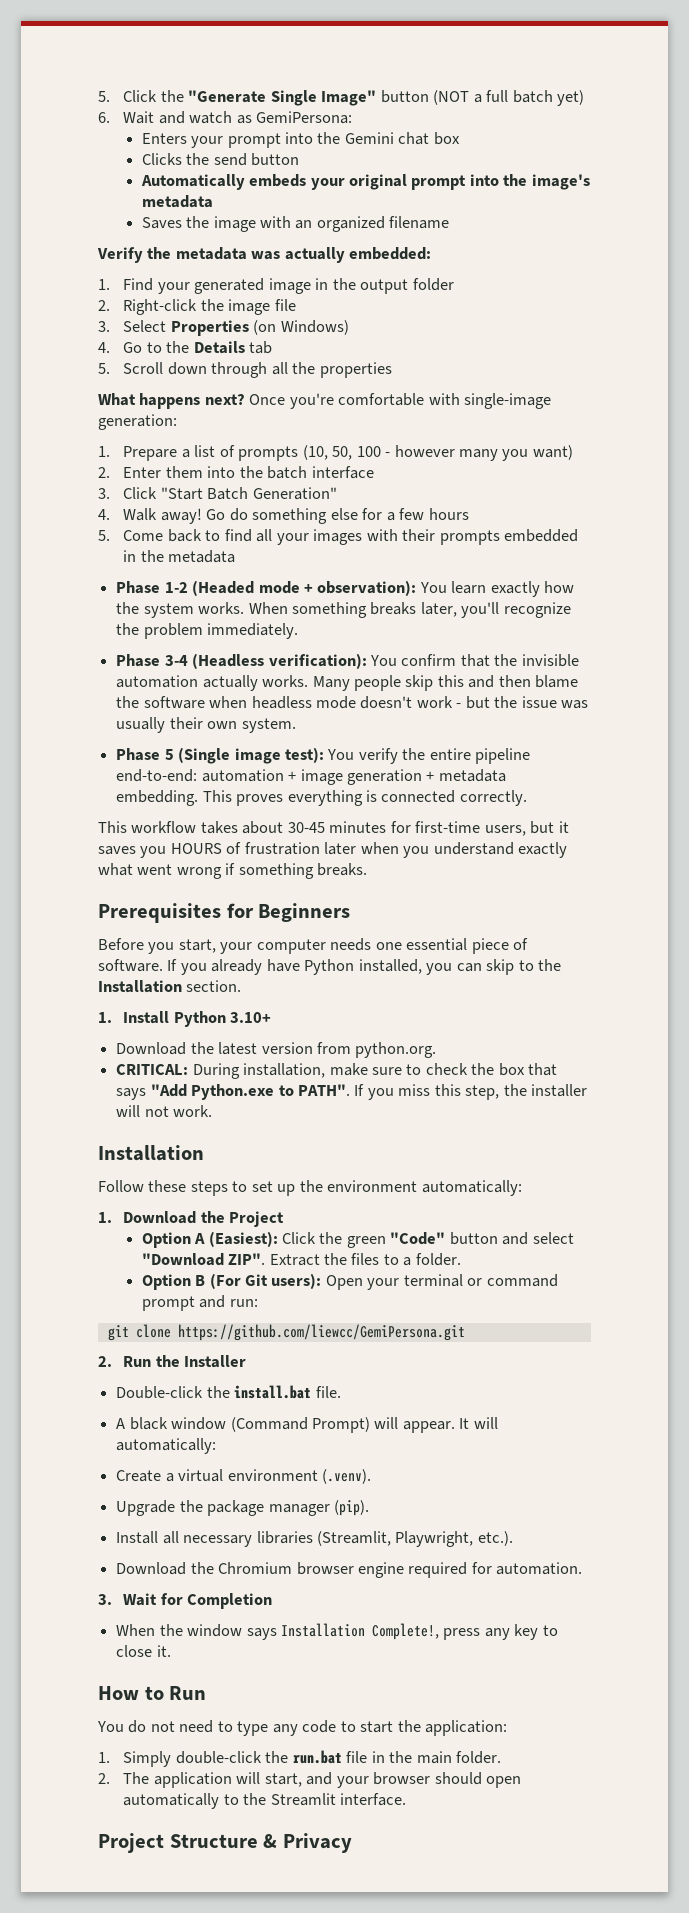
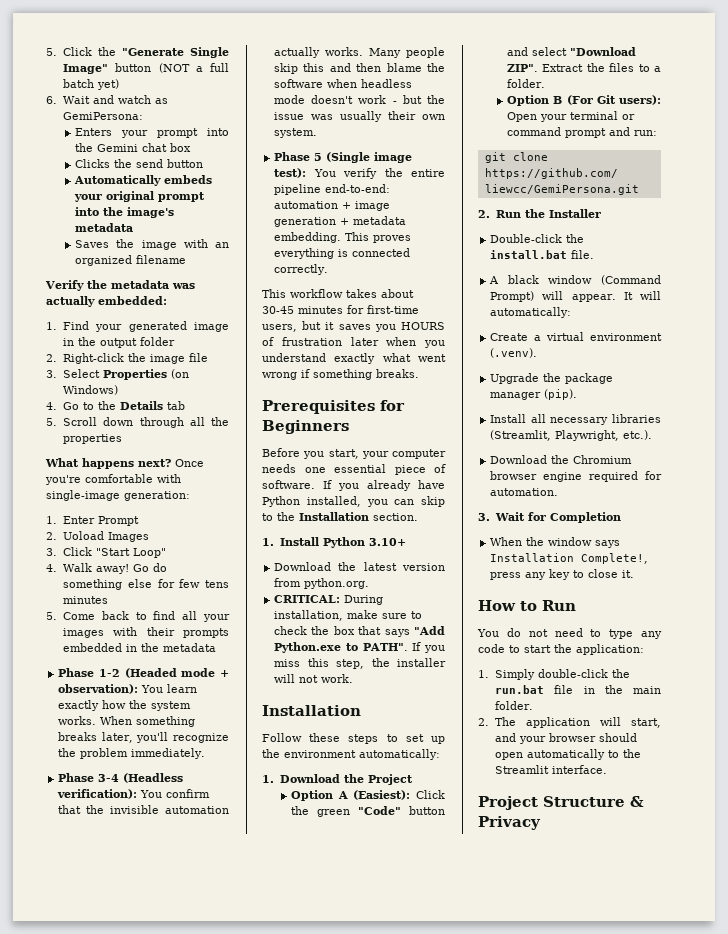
- 1. Prepare a list of prompts (10, 50, 100 - however many you want)
- 2. Enter them into the batch interface
+ 1. Enter Prompt
+ 2. Uoload Images
- 3. Click "Start Batch Generation"
+ 3. Click "Start Loop"
- Go do something else for a few hours
+ Go do something else for few tens minutes

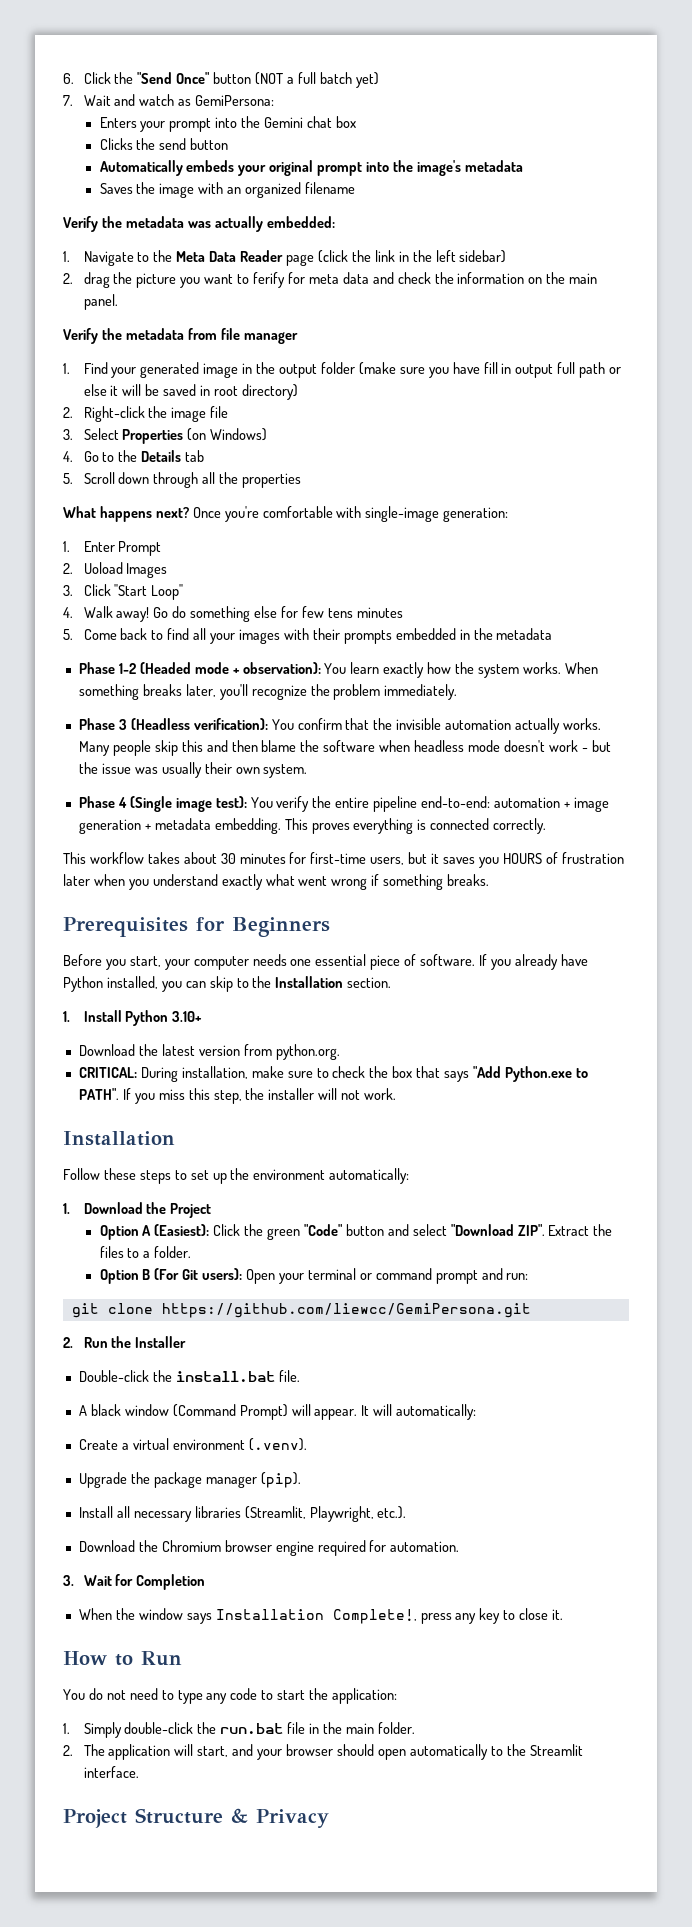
- 5. Click the "Generate Single Image" button (NOT a full batch yet)
+ 6. Click the "Send Once" button (NOT a full batch yet)
- 6. Wait and watch as GemiPersona:
+ 7. Wait and watch as GemiPersona:
+ 1. Navigate to the Meta Data Reader page (click the link in the left sidebar)
+ 2. drag the picture you want to ferify for meta data and check the information on the main panel.
+ Verify the metadata from file manager
- 1. Find your generated image in the output folder
+ 1. Find your generated image in the output folder (make sure you have fill in output full path or else it will be saved in root directory)
- Phase 3-4 (Headless verification): You confirm that the invisible automation actually works.
+ Phase 3 (Headless verification): You confirm that the invisible automation actually works.
- Phase 5 (Single image test): You verify the entire pipeline end-to-end: automation + image generation + metadata embedding.
+ Phase 4 (Single image test): You verify the entire pipeline end-to-end: automation + image generation + metadata embedding.
- This workflow takes about 30-45 minutes for first-time users, but it saves you HOURS of frustration later when you understand exactly what went wrong if something breaks.
+ This workflow takes about 30 minutes for first-time users, but it saves you HOURS of frustration later when you understand exactly what went wrong if something breaks.

